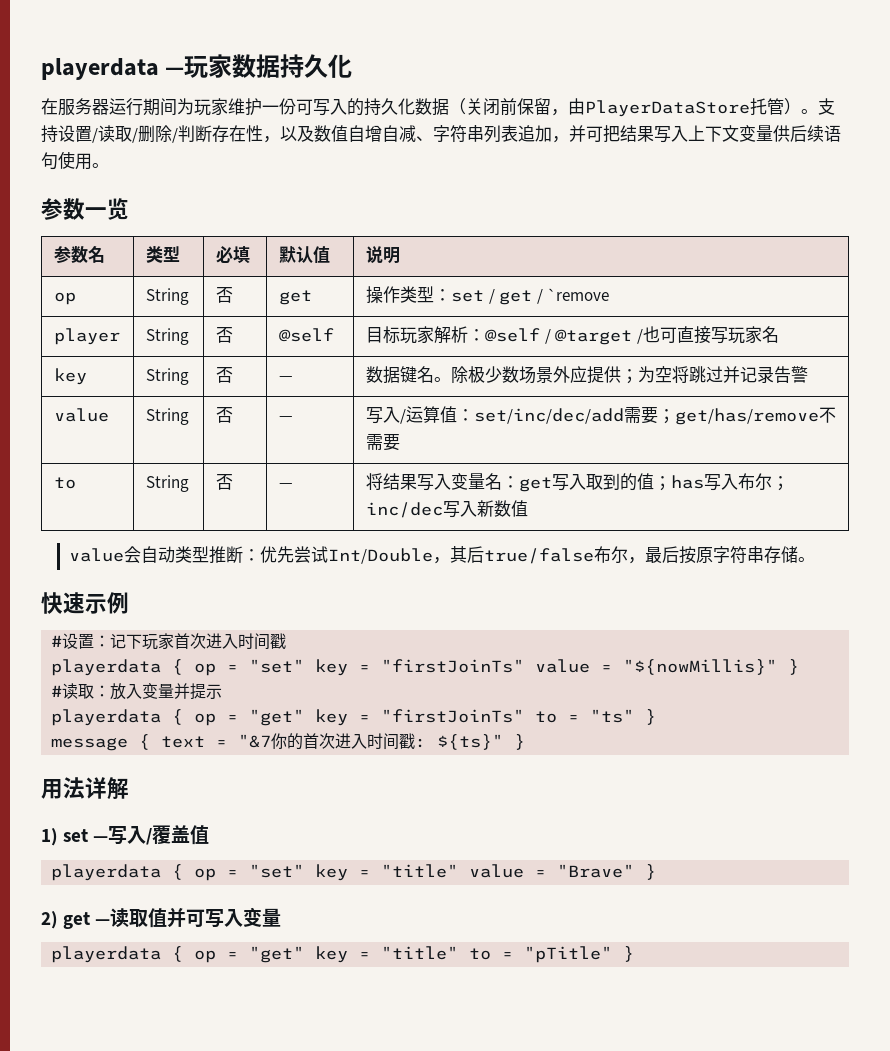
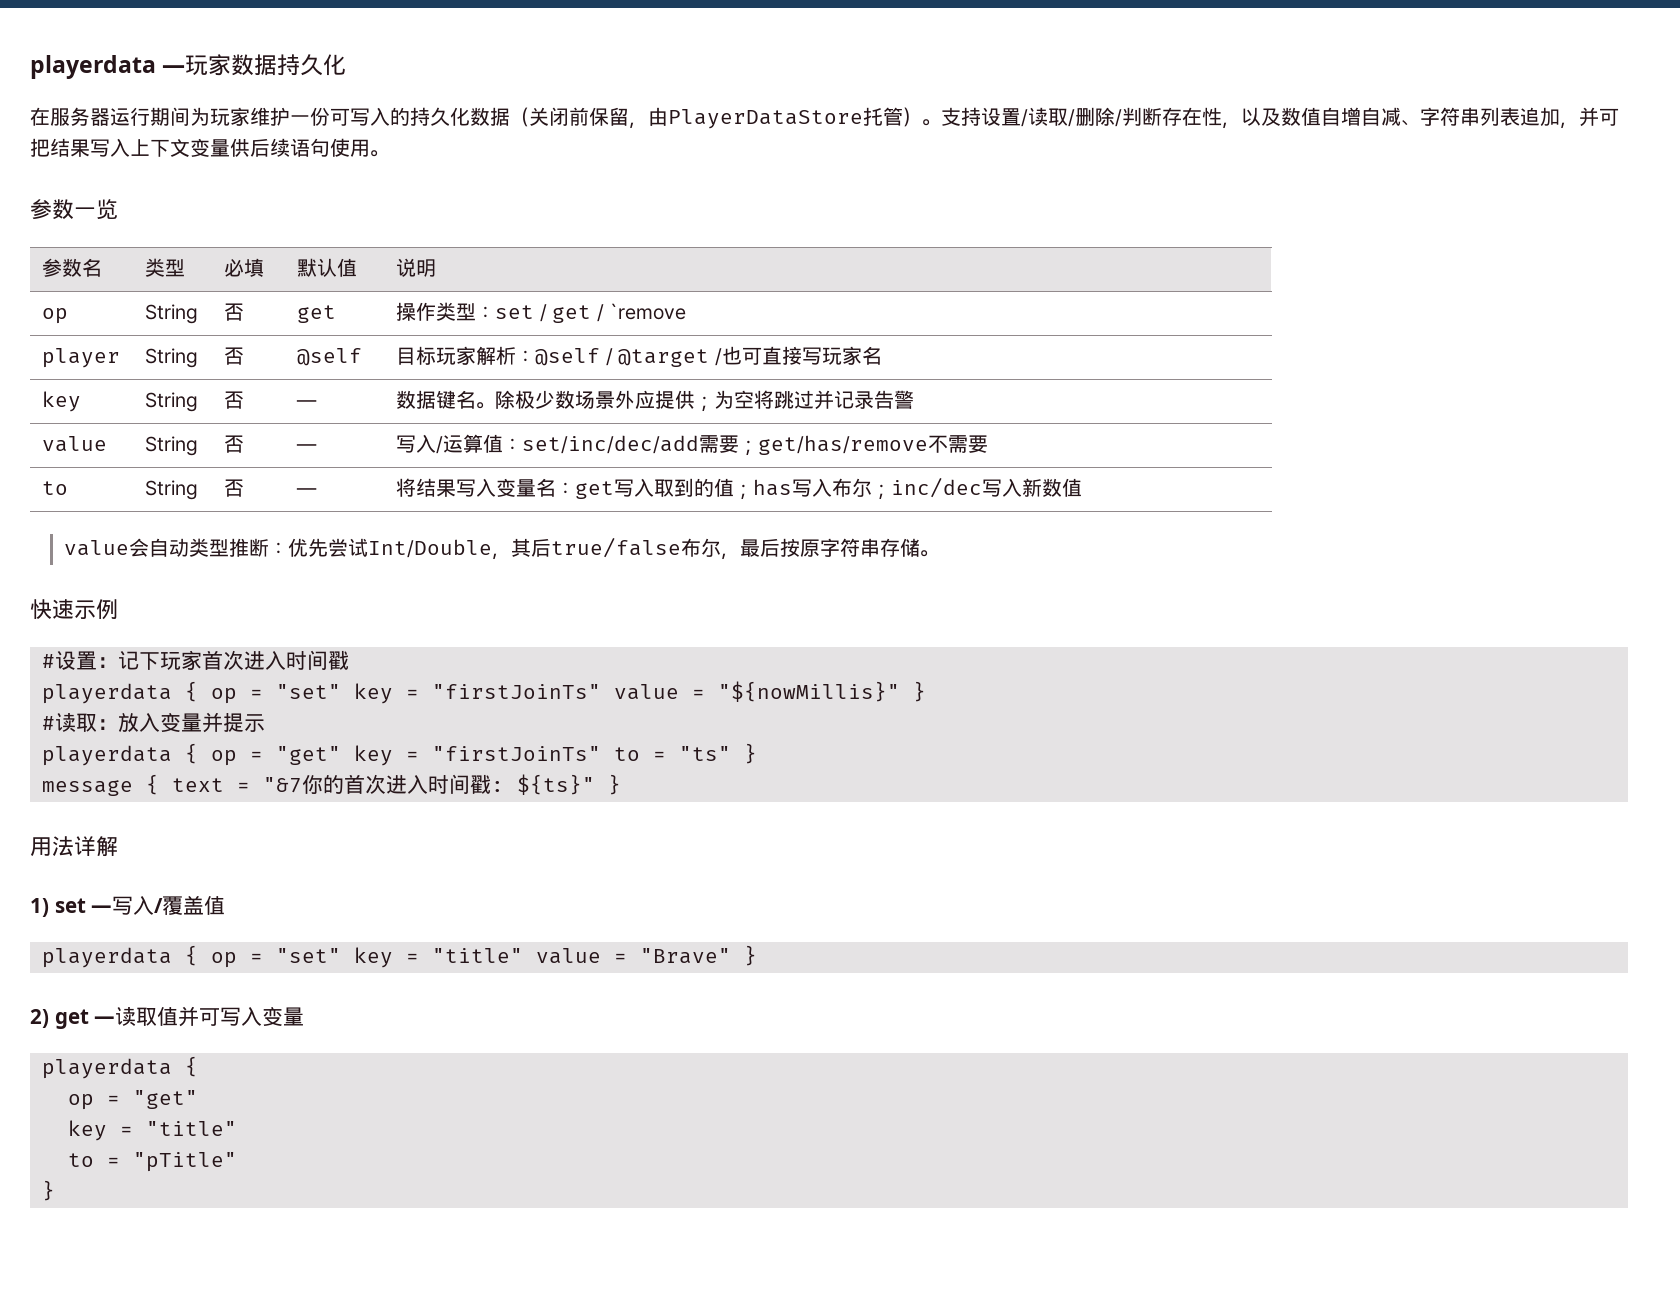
  2) get —读取值并可写入变量
- playerdata { op = "get" key = "title" to = "pTitle" }
+ playerdata {
+ op = "get"
+ key = "title"
+ to = "pTitle"
+ }

